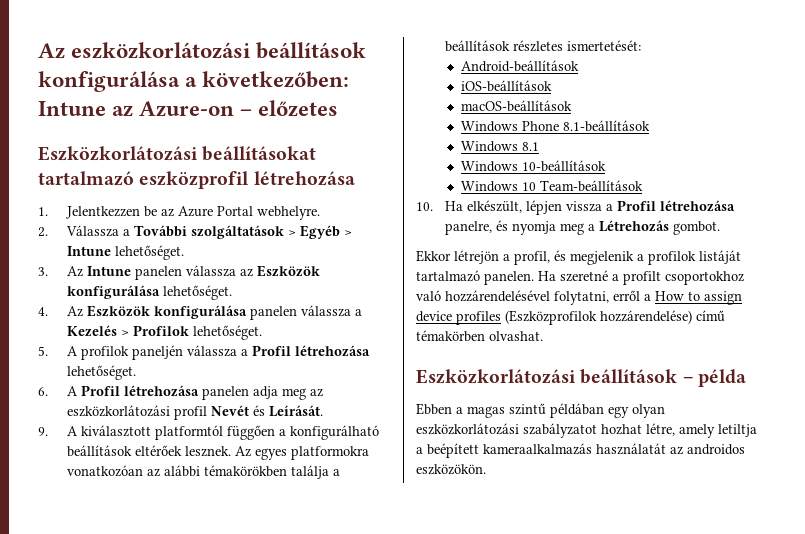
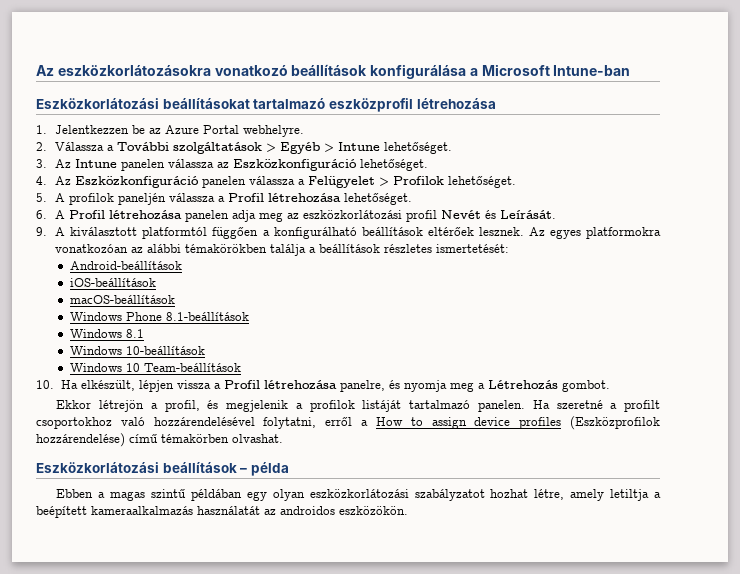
- Az eszközkorlátozási beállítások konfigurálása a következőben: Intune az Azure-on – előzetes
+ Az eszközkorlátozásokra vonatkozó beállítások konfigurálása a Microsoft Intune-ban
- 3. Az Intune panelen válassza az Eszközök konfigurálása lehetőséget.
+ 3. Az Intune panelen válassza az Eszközkonfiguráció lehetőséget.
- 4. Az Eszközök konfigurálása panelen válassza a Kezelés > Profilok lehetőséget.
+ 4. Az Eszközkonfiguráció panelen válassza a Felügyelet > Profilok lehetőséget.

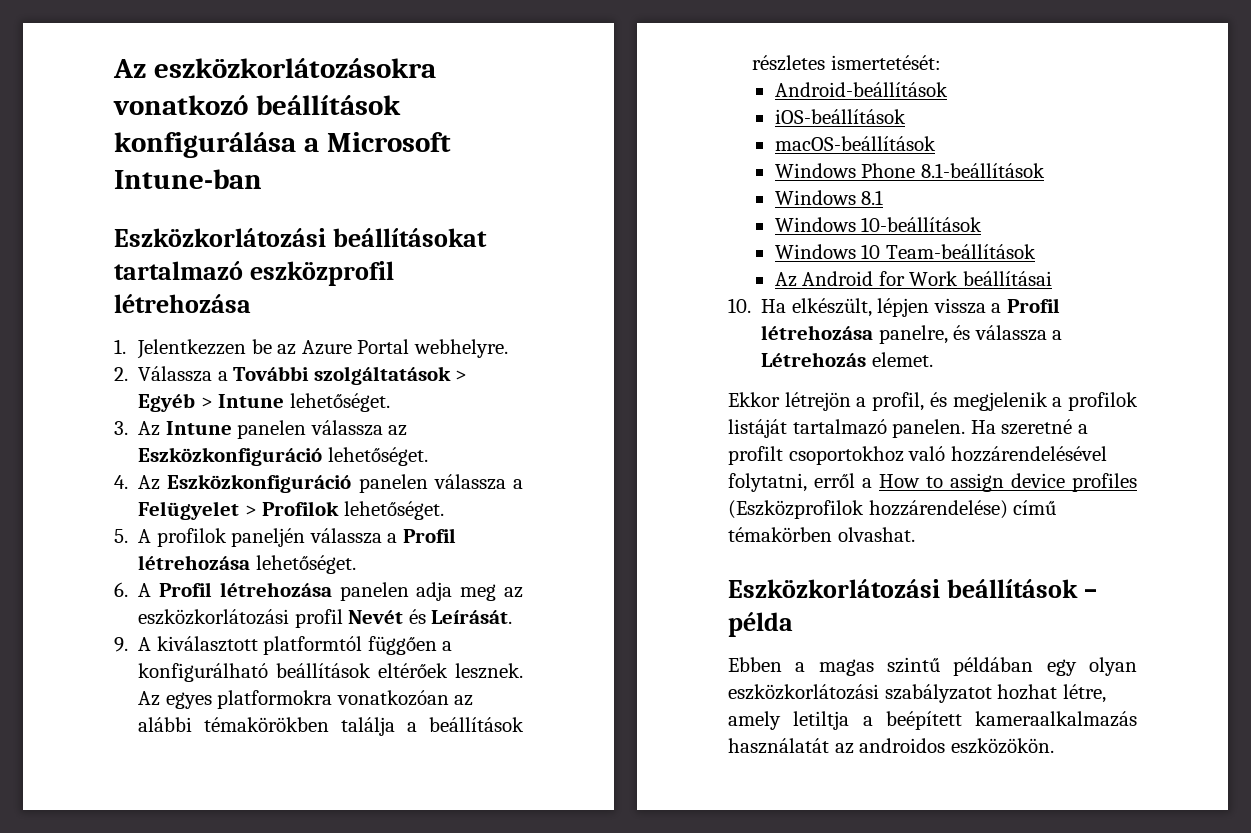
+ Az Android for Work beállításai
- 10. Ha elkészült, lépjen vissza a Profil létrehozása panelre, és nyomja meg a Létrehozás gombot.
+ 10. Ha elkészült, lépjen vissza a Profil létrehozása panelre, és válassza a Létrehozás elemet.

